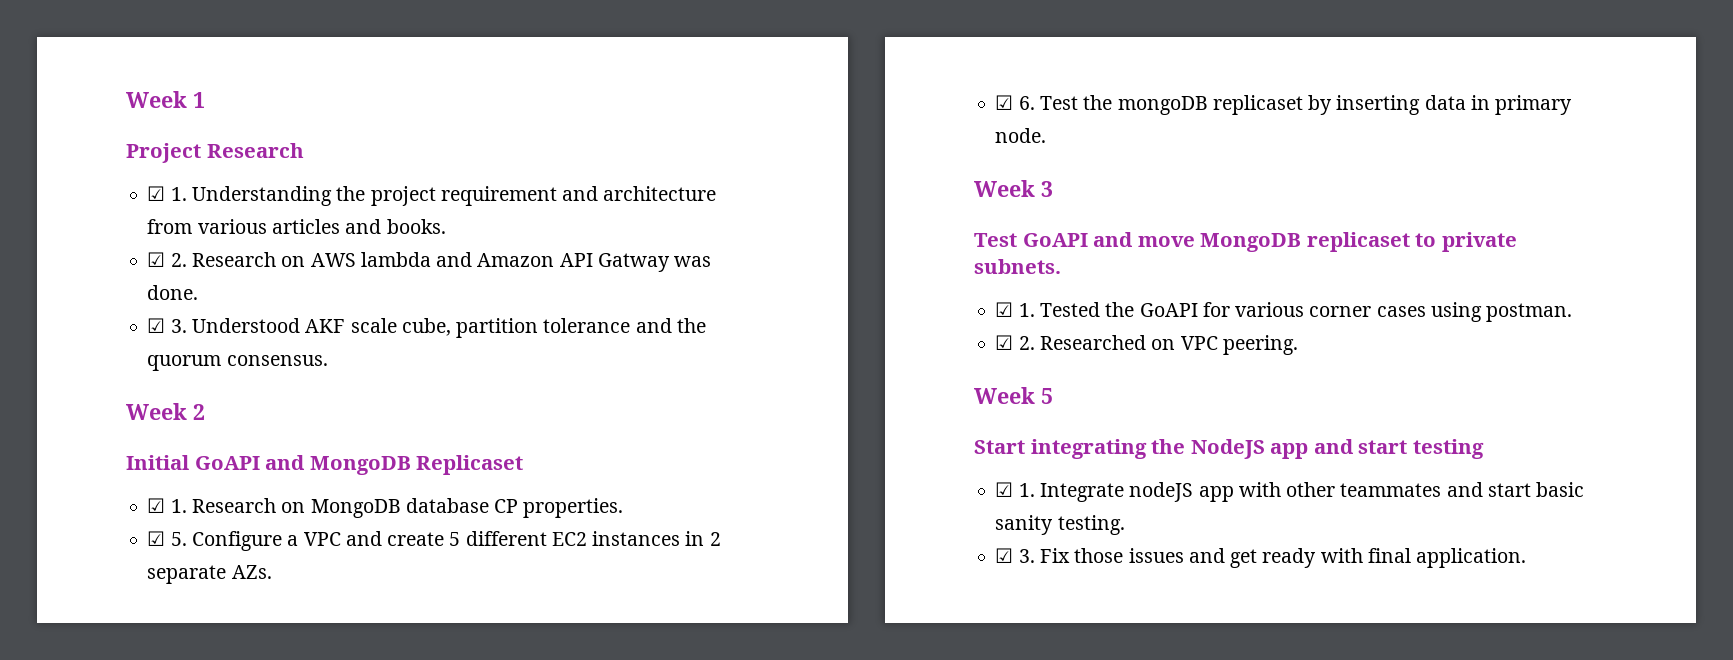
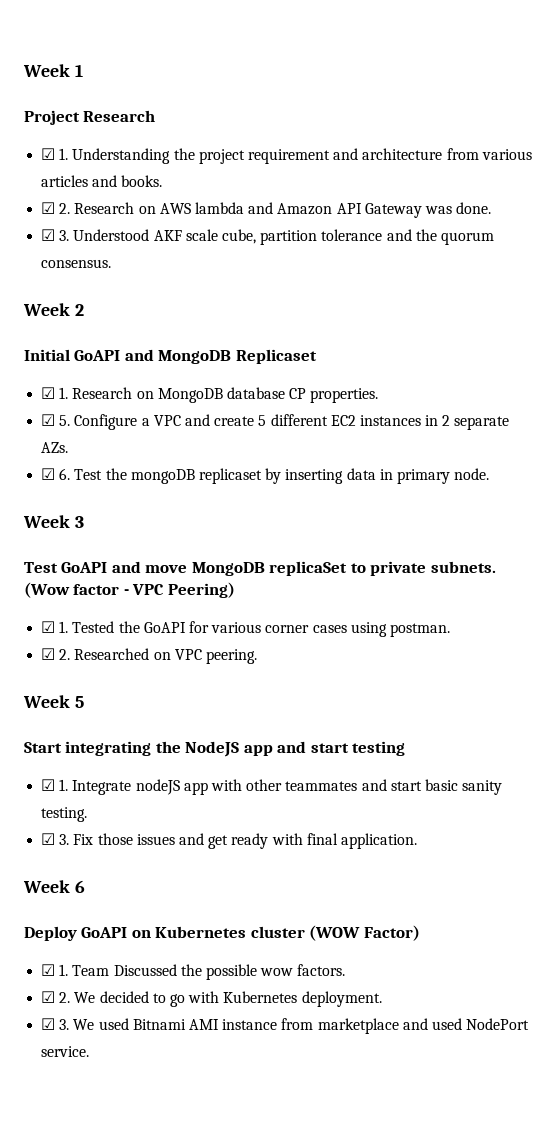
- ☑ 2. Research on AWS lambda and Amazon API Gatway was done.
+ ☑ 2. Research on AWS lambda and Amazon API Gateway was done.
- Test GoAPI and move MongoDB replicaset to private subnets.
+ Test GoAPI and move MongoDB replicaSet to private subnets. (Wow factor - VPC Peering)
+ Week 6
+ Deploy GoAPI on Kubernetes cluster (WOW Factor)
+ ☑ 1. Team Discussed the possible wow factors.
+ ☑ 2. We decided to go with Kubernetes deployment.
+ ☑ 3. We used Bitnami AMI instance from marketplace and used NodePort service.

